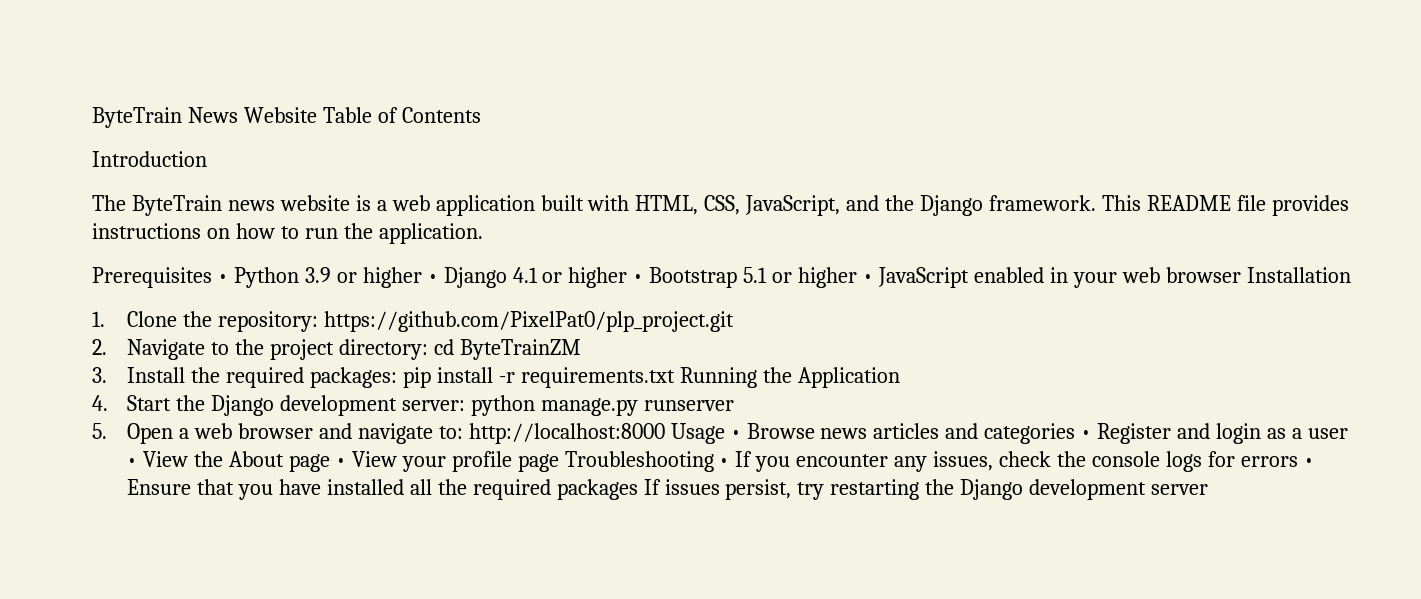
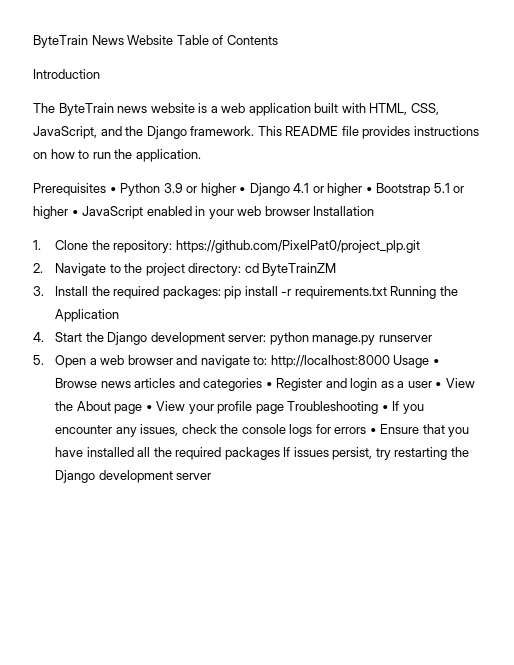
- 1. Clone the repository: https://github.com/PixelPat0/plp_project.git
+ 1. Clone the repository: https://github.com/PixelPat0/project_plp.git

